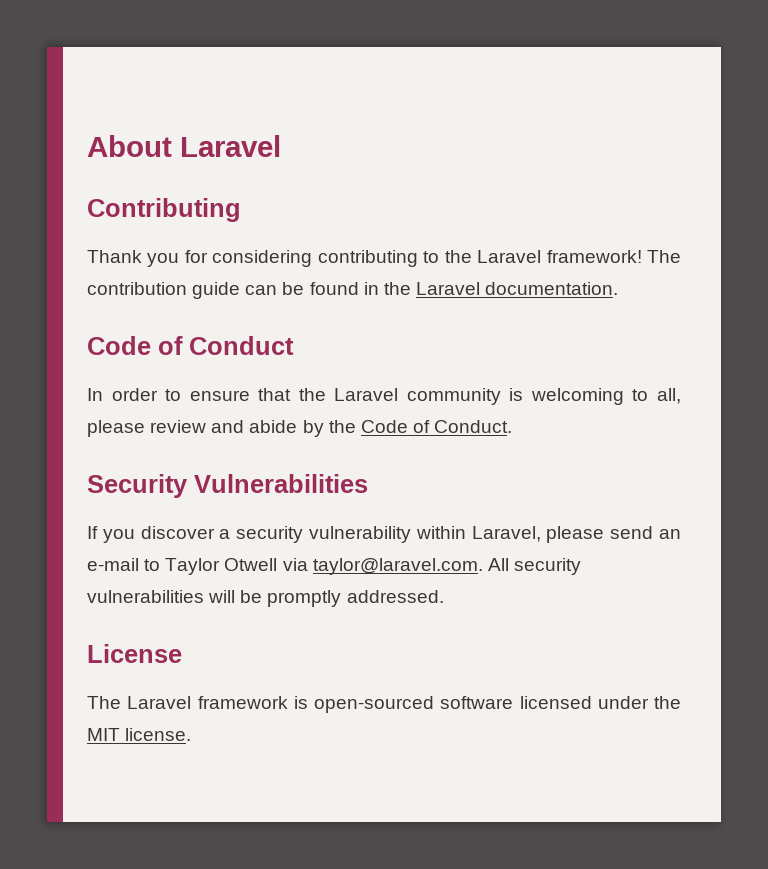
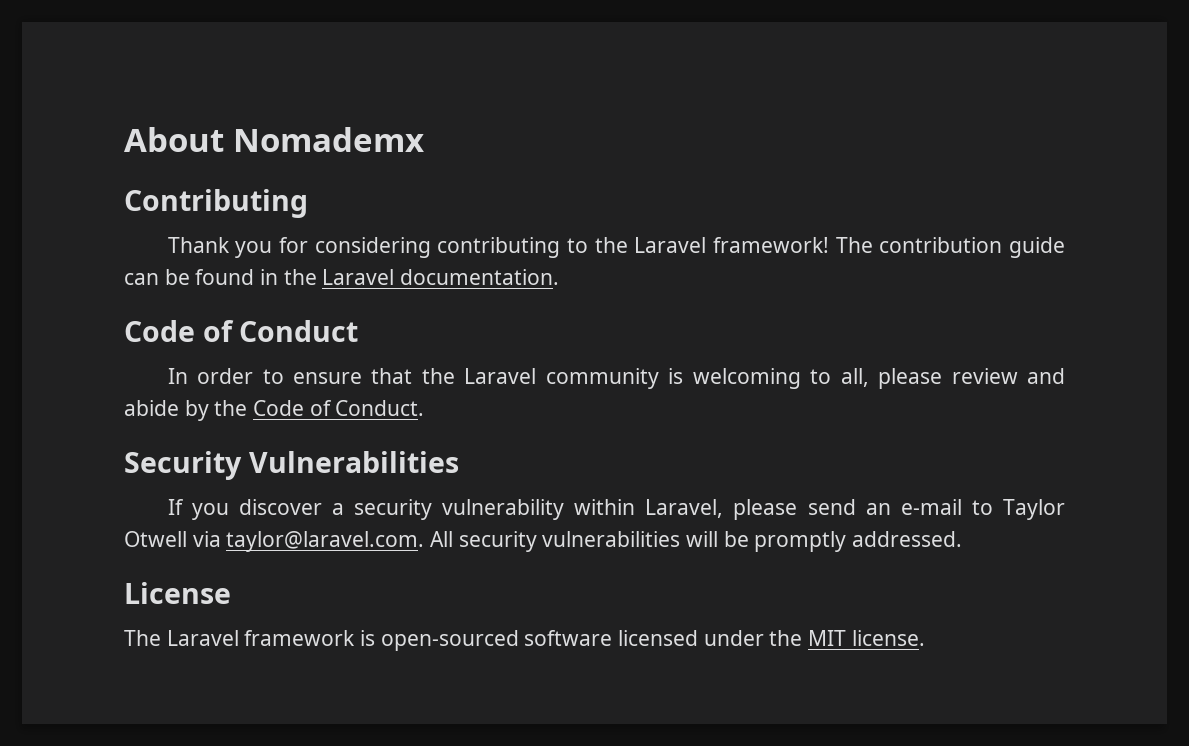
- About Laravel
+ About Nomademx

